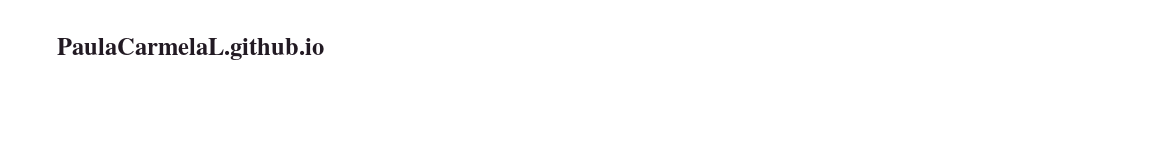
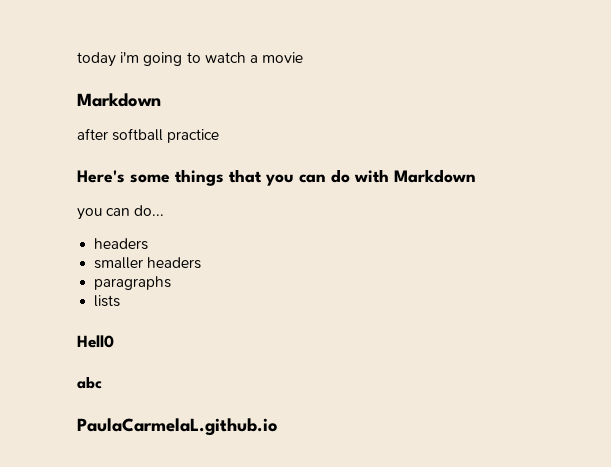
+ today i'm going to watch a movie
+ Markdown
+ after softball practice
+ Here's some things that you can do with Markdown
+ you can do...
+ headers
+ smaller headers
+ paragraphs
+ lists
+ Hell0
+ abc

